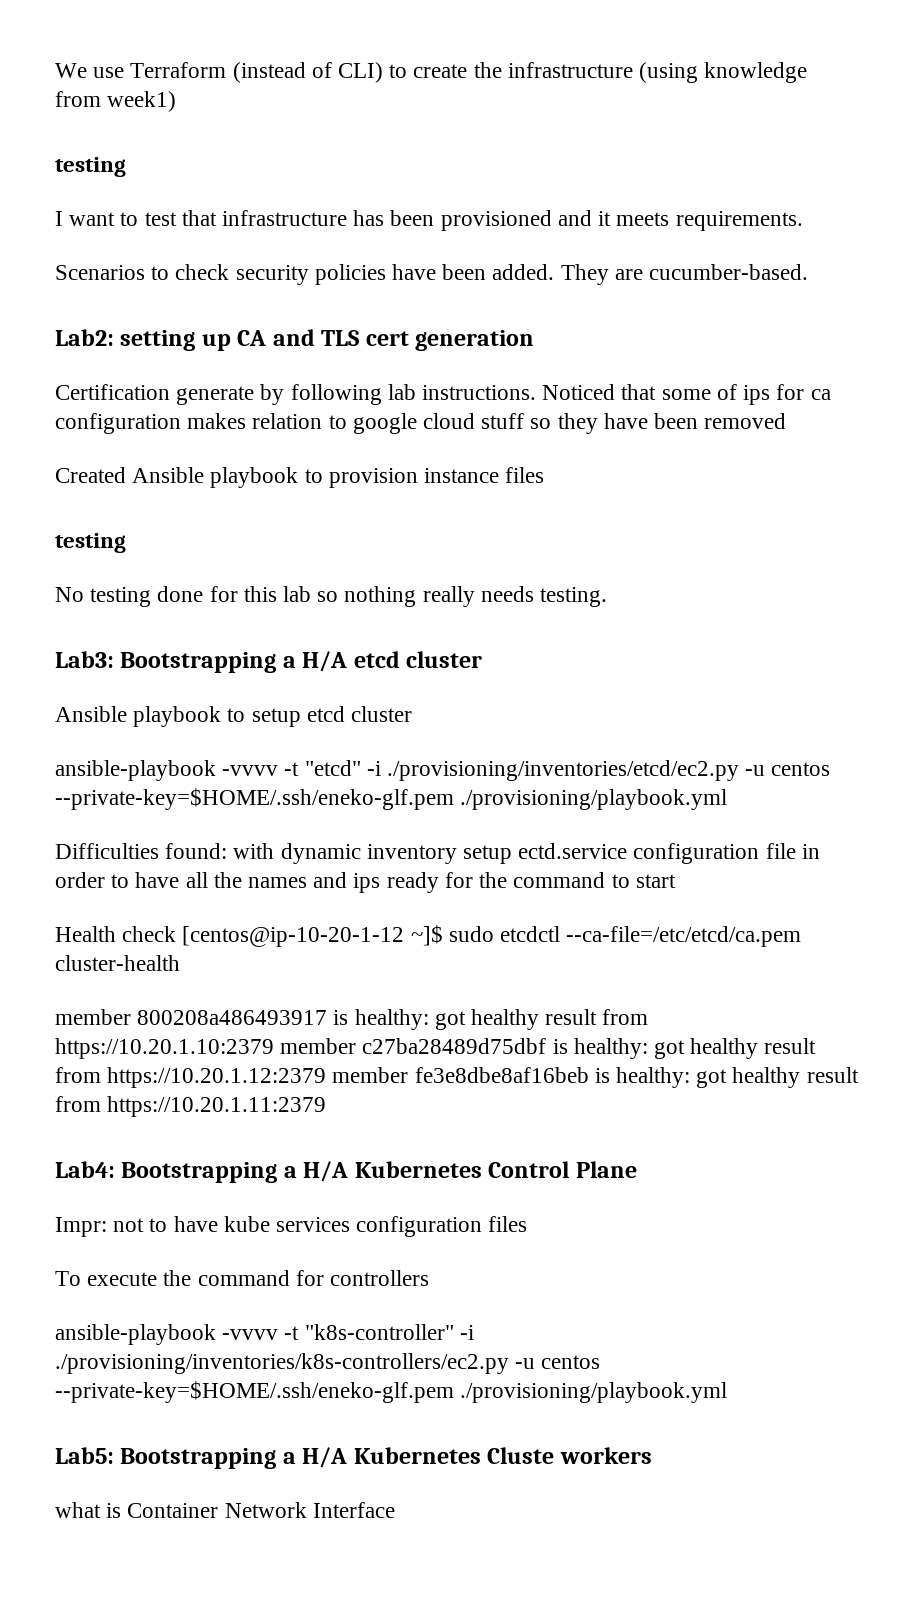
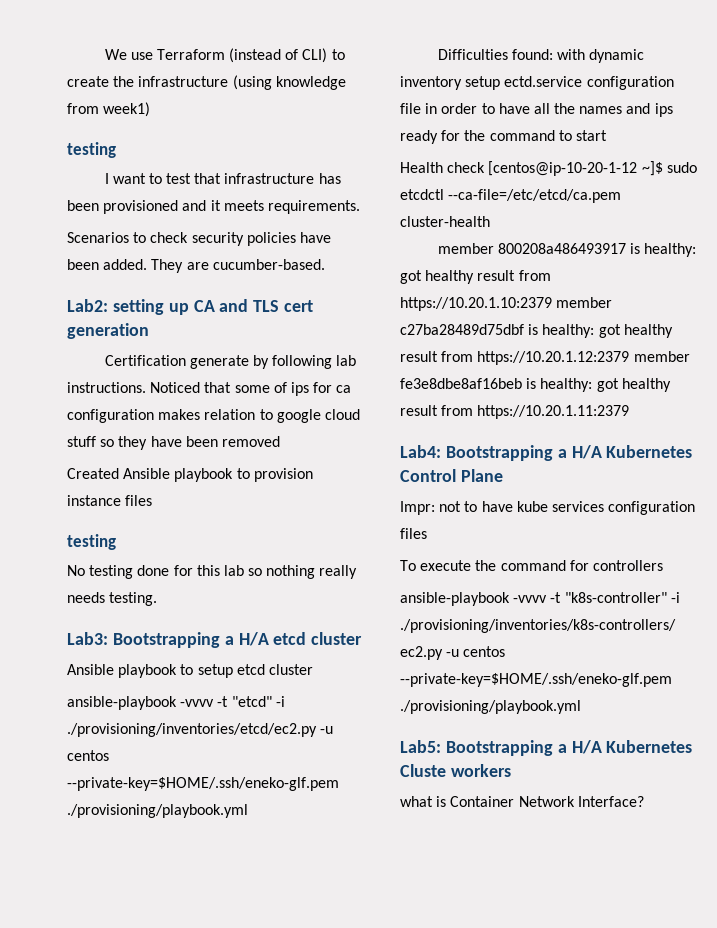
- what is Container Network Interface
+ what is Container Network Interface?

